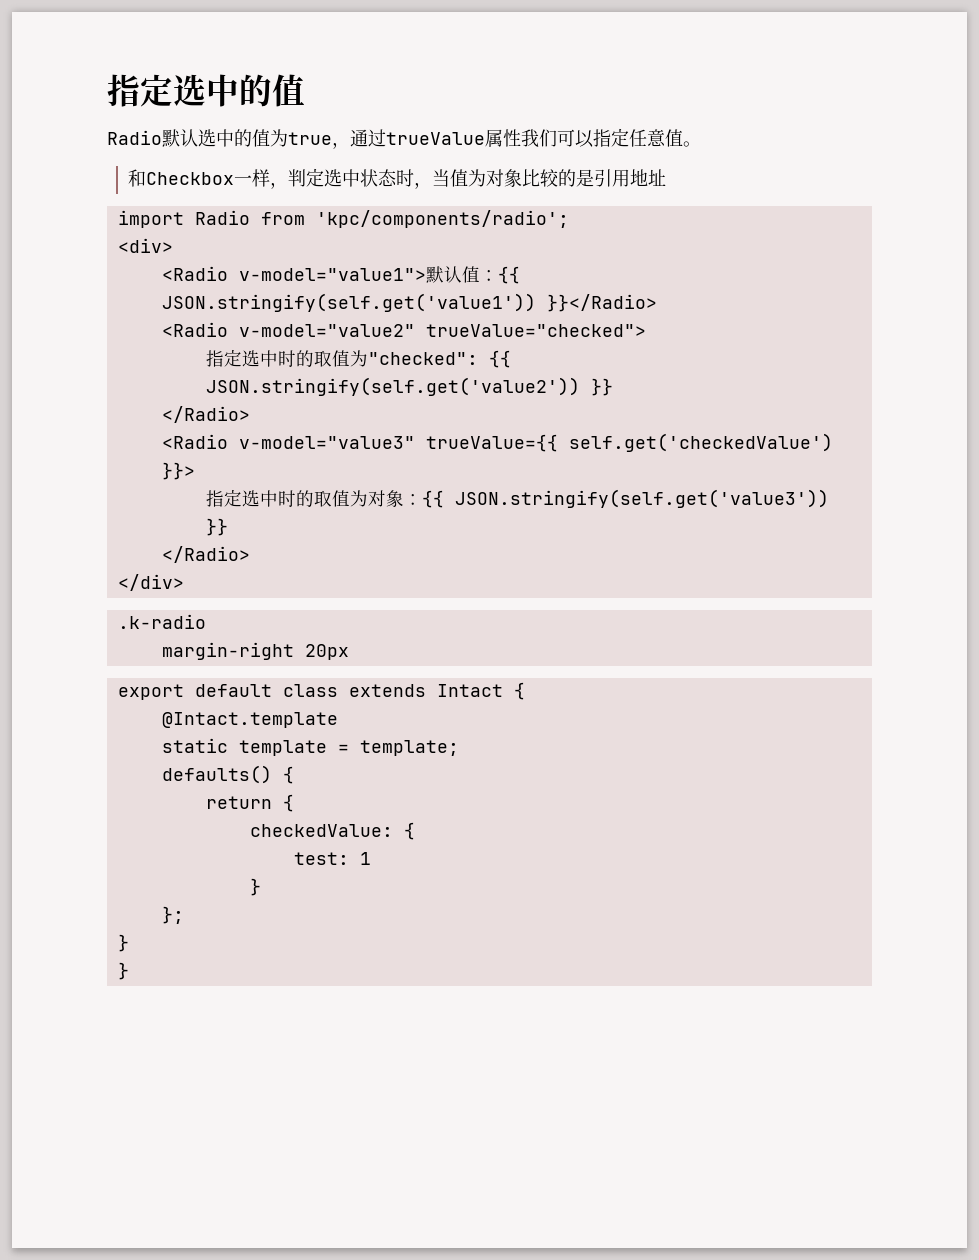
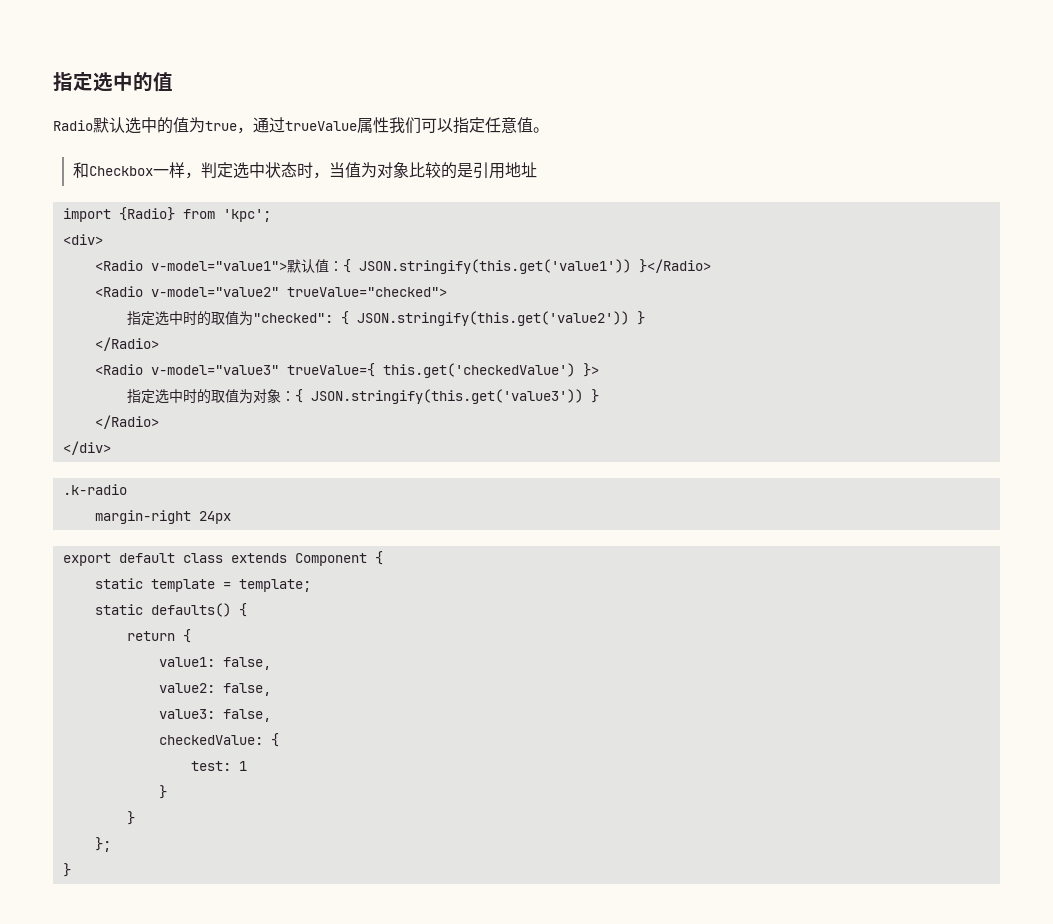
- import Radio from 'kpc/components/radio';
+ import {Radio} from 'kpc';
- <Radio v-model="value1">默认值：{{ JSON.stringify(self.get('value1')) }}</Radio>
+ <Radio v-model="value1">默认值：{ JSON.stringify(this.get('value1')) }</Radio>
- 指定选中时的取值为"checked": {{ JSON.stringify(self.get('value2')) }}
+ 指定选中时的取值为"checked": { JSON.stringify(this.get('value2')) }
- <Radio v-model="value3" trueValue={{ self.get('checkedValue') }}>
+ <Radio v-model="value3" trueValue={ this.get('checkedValue') }>
- 指定选中时的取值为对象：{{ JSON.stringify(self.get('value3')) }}
+ 指定选中时的取值为对象：{ JSON.stringify(this.get('value3')) }
- margin-right 20px
+ margin-right 24px
- export default class extends Intact {
- @Intact.template
+ export default class extends Component {
- defaults() {
+ static defaults() {
+ value1: false,
+ value2: false,
+ value3: false,
  test: 1
+ }
  };
- }

